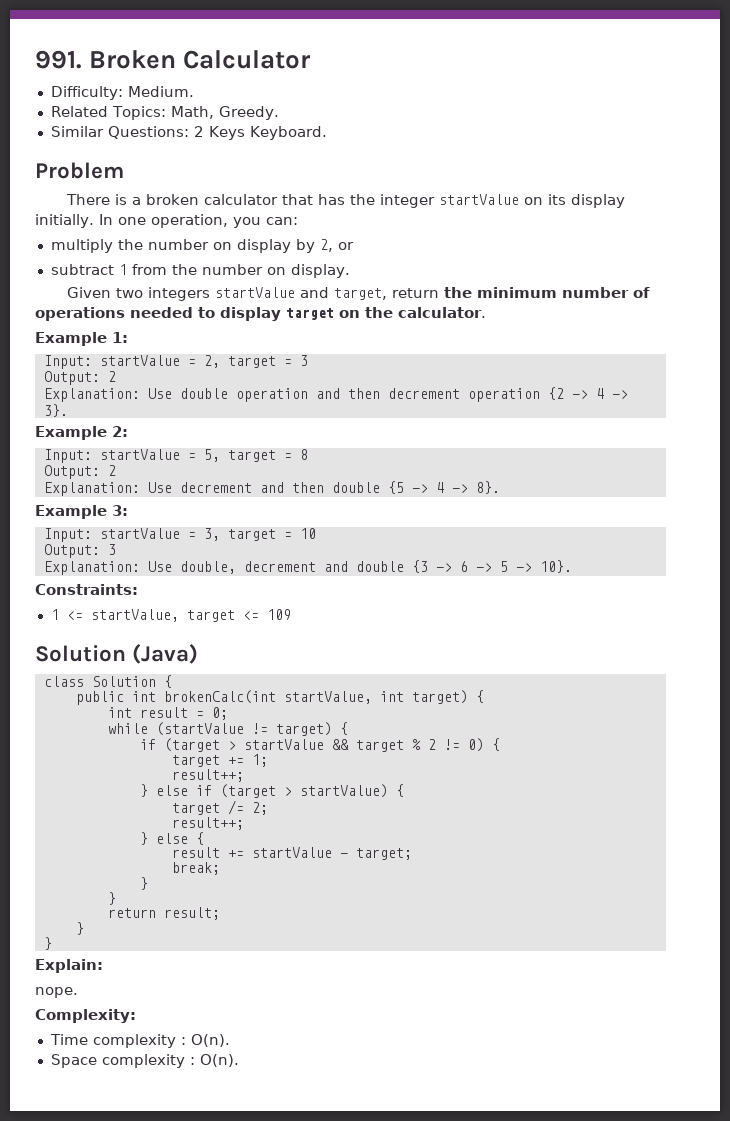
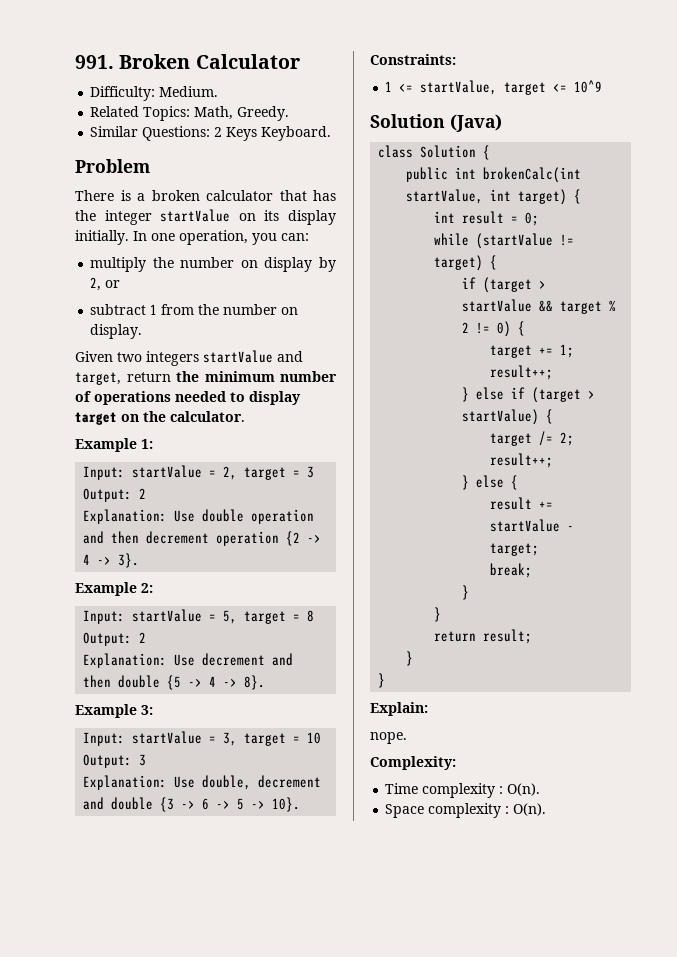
- 1 <= startValue, target <= 109
+ 1 <= startValue, target <= 10^9

